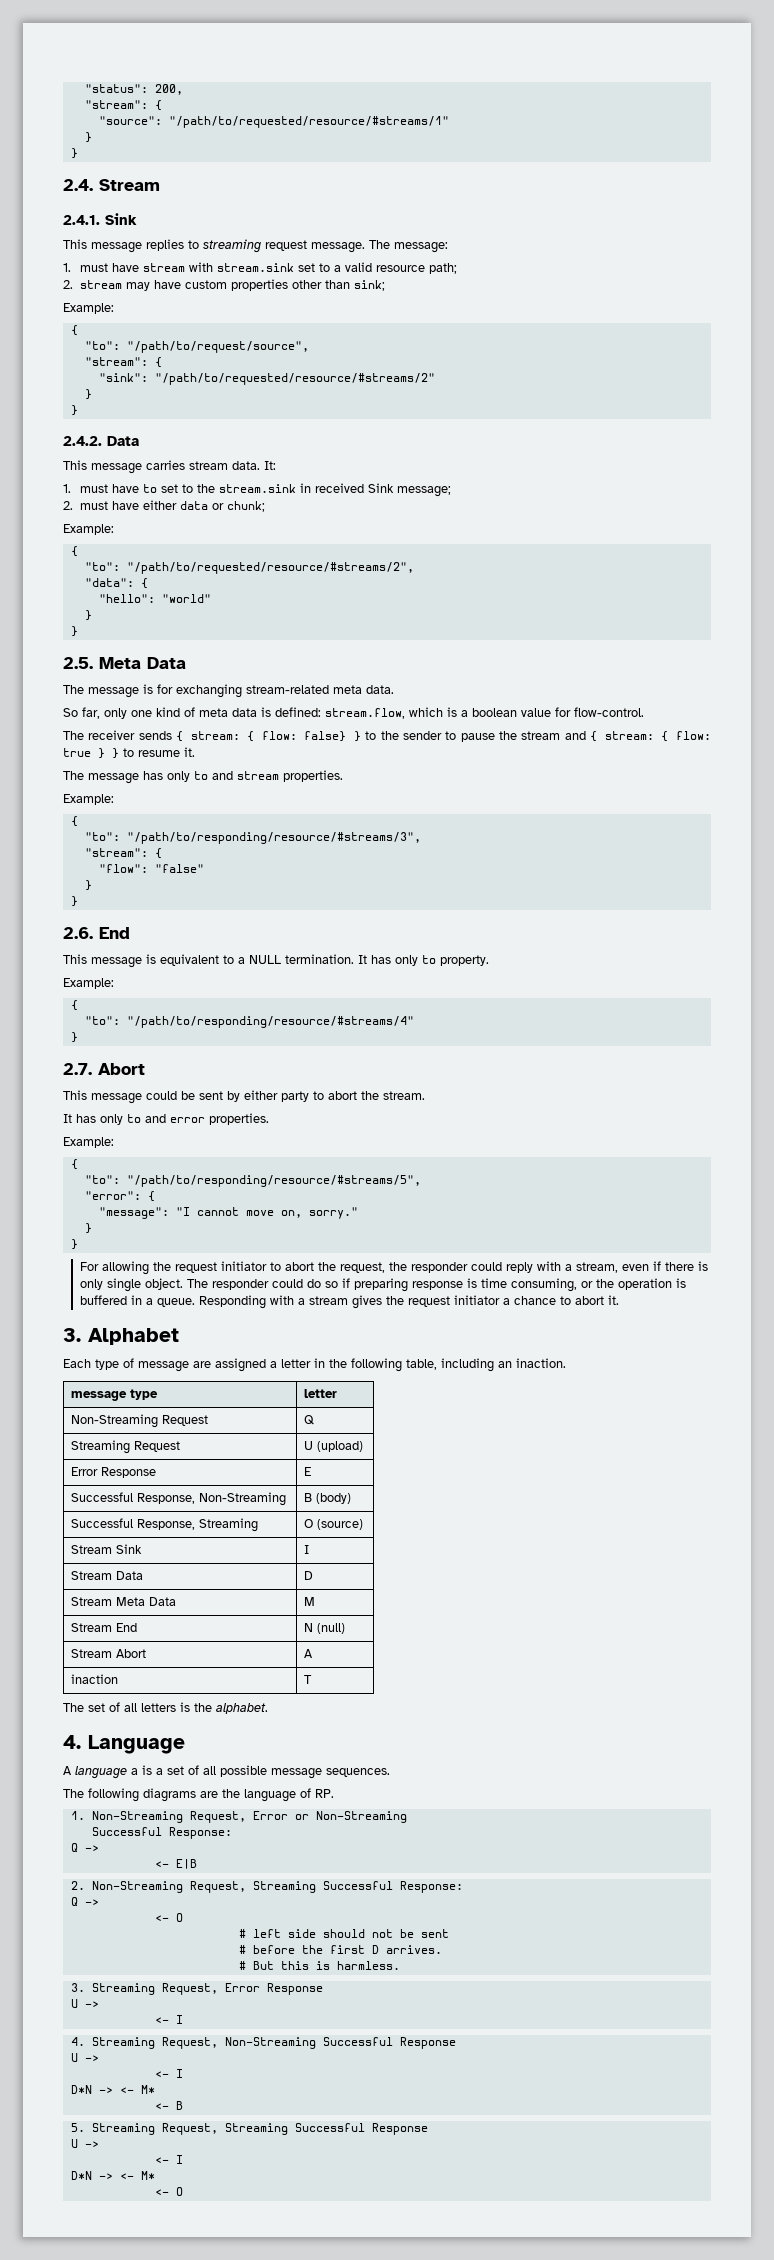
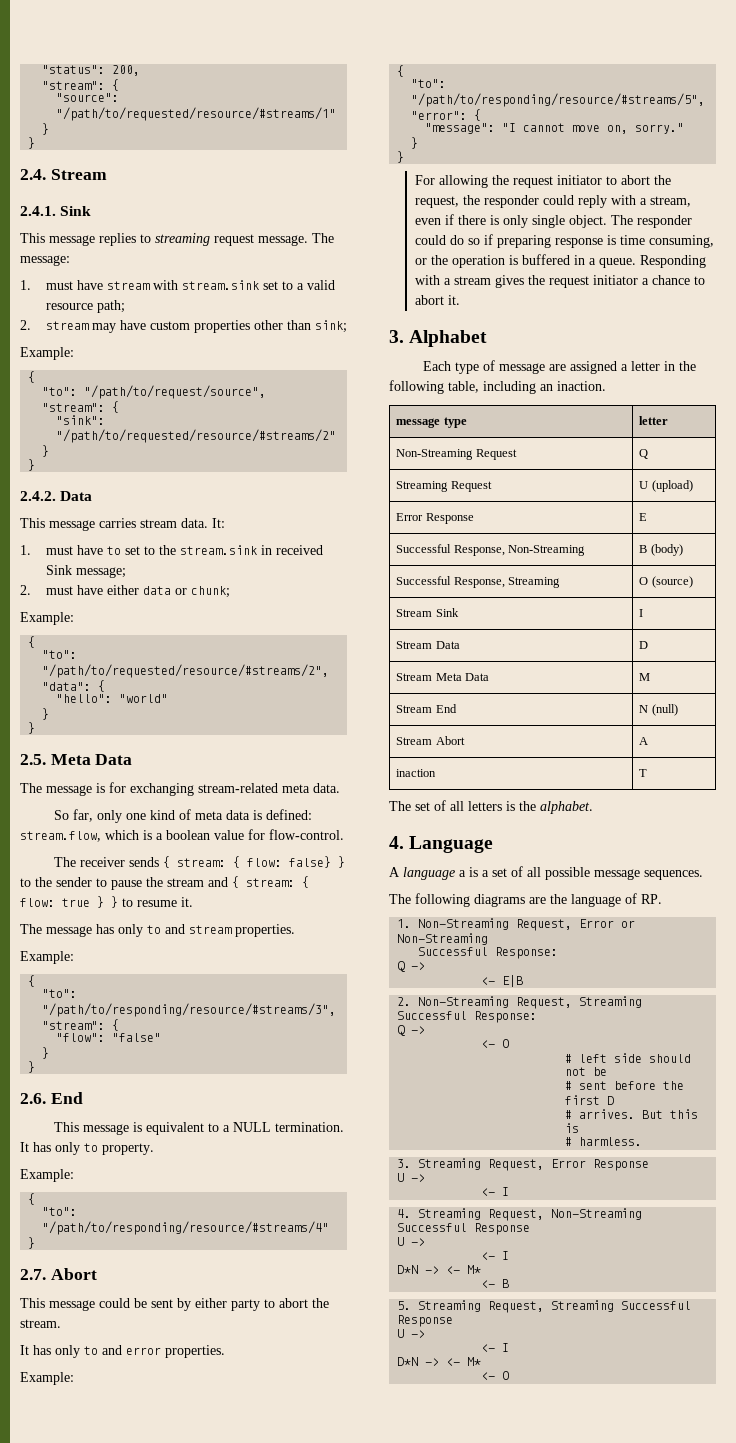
- # left side should not be sent
- # before the first D arrives.
- # But this is harmless.
+ # left side should not be
+ # sent before the first D
+ # arrives. But this is
+ # harmless.

